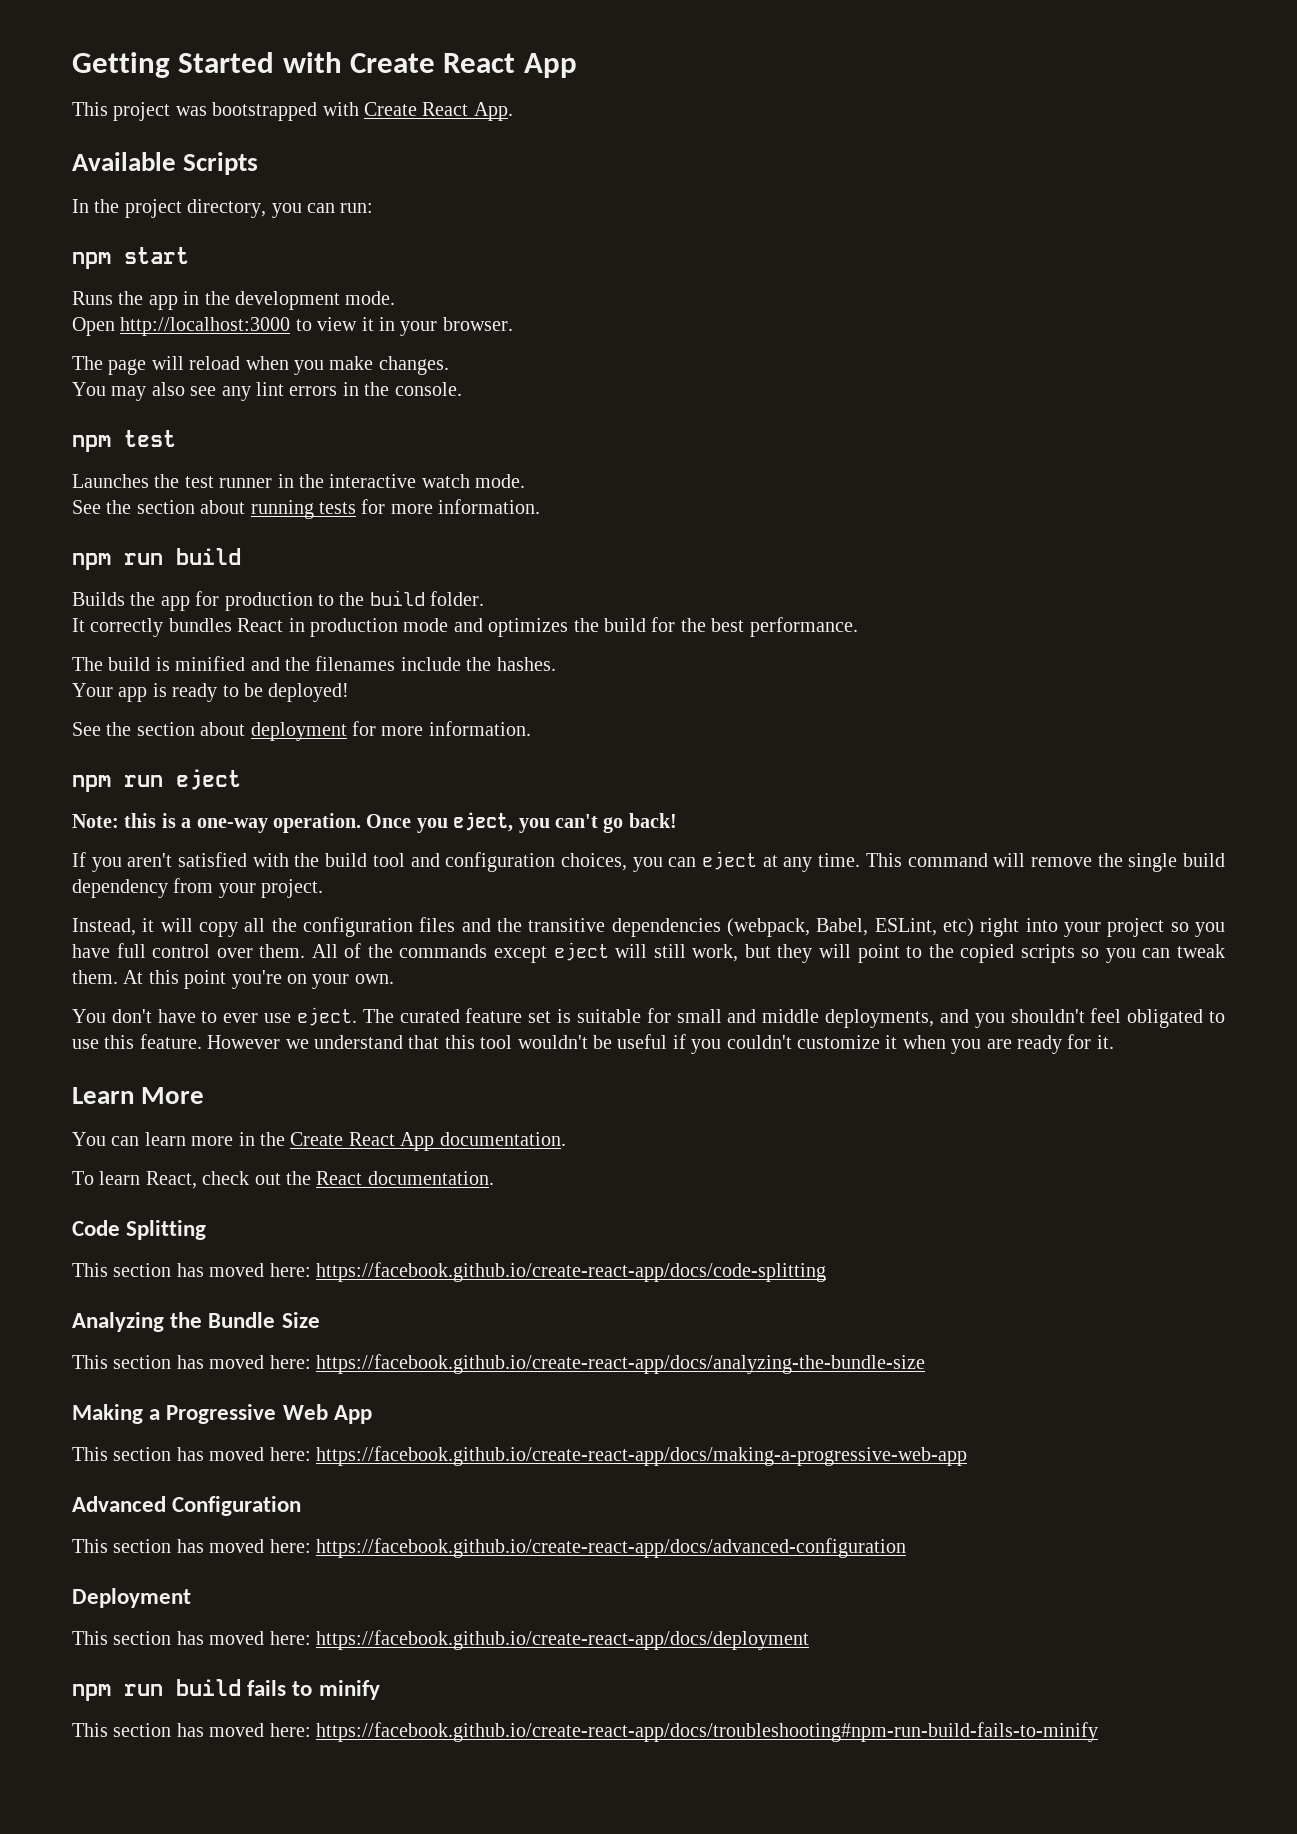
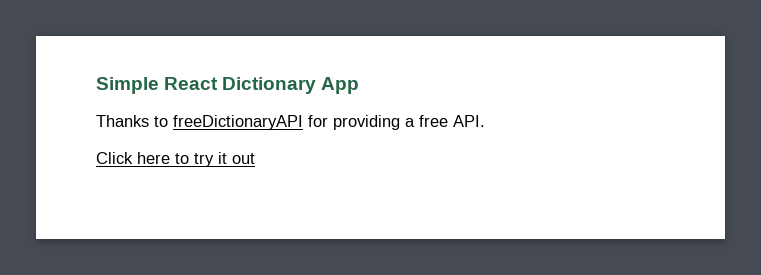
- Getting Started with Create React App
- This project was bootstrapped with Create React App.
- Available Scripts
- In the project directory, you can run:
- npm start
- Runs the app in the development mode.
- Open http://localhost:3000 to view it in your browser.
- The page will reload when you make changes.
- You may also see any lint errors in the console.
- npm test
- Launches the test runner in the interactive watch mode.
- See the section about running tests for more information.
- npm run build
- Builds the app for production to the build folder.
- It correctly bundles React in production mode and optimizes the build for the best performance.
- The build is minified and the filenames include the hashes.
- Your app is ready to be deployed!
- See the section about deployment for more information.
- npm run eject
- Note: this is a one-way operation. Once you eject, you can't go back!
- If you aren't satisfied with the build tool and configuration choices, you can eject at any time. This command will remove the single build dependency from your project.
- Instead, it will copy all the configuration files and the transitive dependencies (webpack, Babel, ESLint, etc) right into your project so you have full control over them. All of the commands except eject will still work, but they will point to the copied scripts so you can tweak them. At this point you're on your own.
- You don't have to ever use eject. The curated feature set is suitable for small and middle deployments, and you shouldn't feel obligated to use this feature. However we understand that this tool wouldn't be useful if you couldn't customize it when you are ready for it.
- Learn More
- You can learn more in the Create React App documentation.
- To learn React, check out the React documentation.
- Code Splitting
- This section has moved here: https://facebook.github.io/create-react-app/docs/code-splitting
- Analyzing the Bundle Size
- This section has moved here: https://facebook.github.io/create-react-app/docs/analyzing-the-bundle-size
- Making a Progressive Web App
- This section has moved here: https://facebook.github.io/create-react-app/docs/making-a-progressive-web-app
- Advanced Configuration
- This section has moved here: https://facebook.github.io/create-react-app/docs/advanced-configuration
- Deployment
- This section has moved here: https://facebook.github.io/create-react-app/docs/deployment
- npm run build fails to minify
- This section has moved here: https://facebook.github.io/create-react-app/docs/troubleshooting#npm-run-build-fails-to-minify
+ Simple React Dictionary App
+ Thanks to freeDictionaryAPI for providing a free API.
+ Click here to try it out

